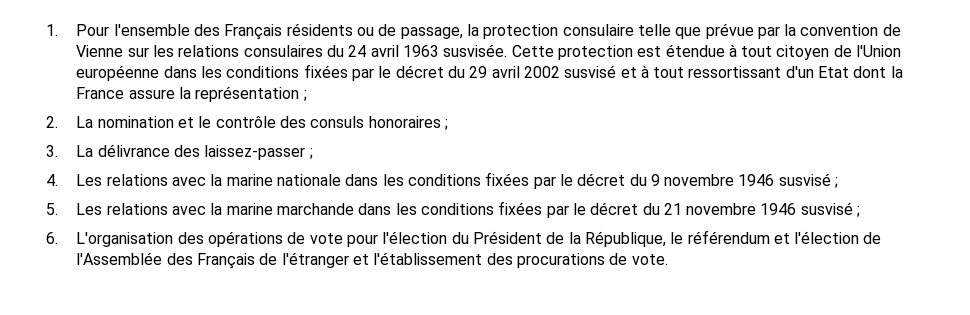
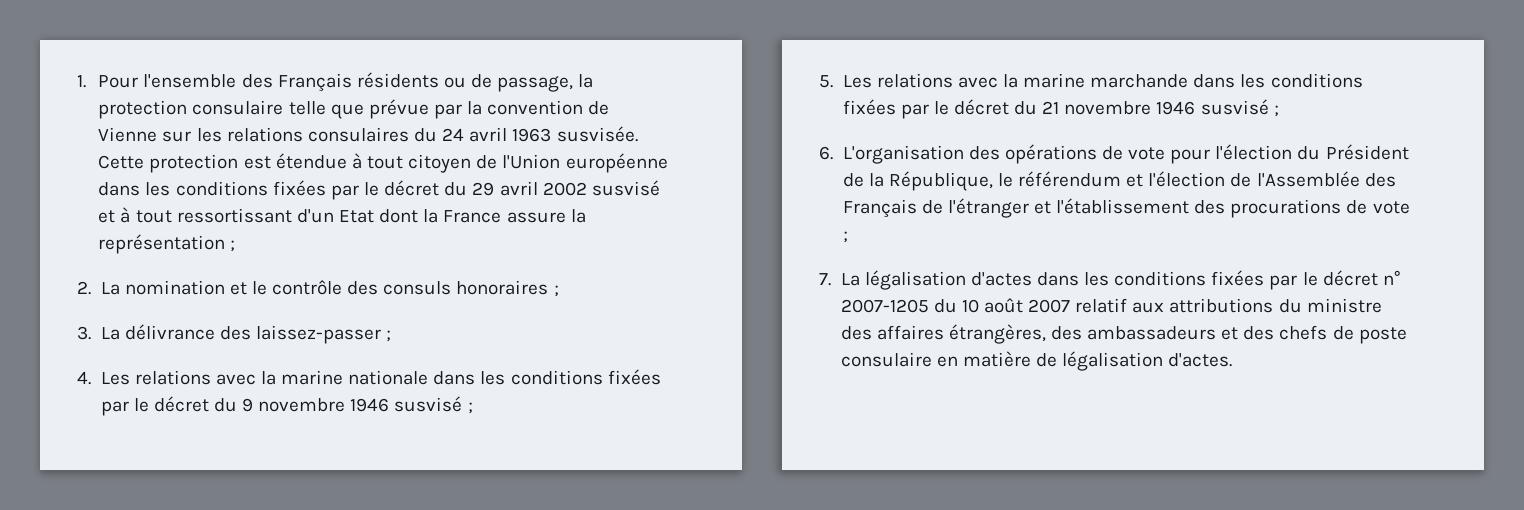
- 6. L'organisation des opérations de vote pour l'élection du Président de la République, le référendum et l'élection de l'Assemblée des Français de l'étranger et l'établissement des procurations de vote.
+ 6. L'organisation des opérations de vote pour l'élection du Président de la République, le référendum et l'élection de l'Assemblée des Français de l'étranger et l'établissement des procurations de vote ;
+ 7. La légalisation d'actes dans les conditions fixées par le décret n° 2007-1205 du 10 août 2007 relatif aux attributions du ministre des affaires étrangères, des ambassadeurs et des chefs de poste consulaire en matière de légalisation d'actes.

